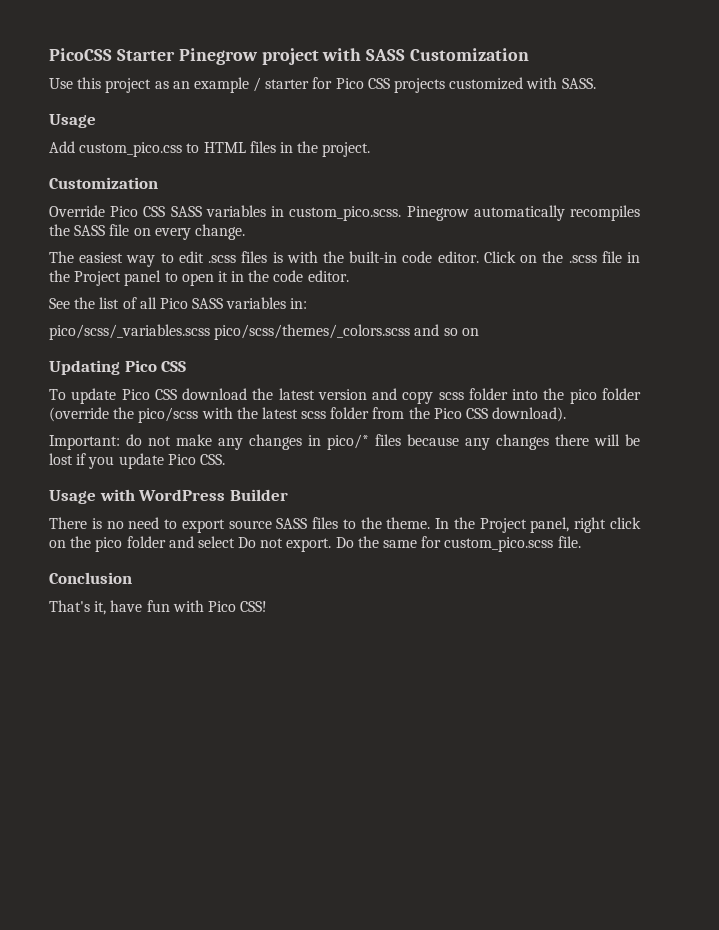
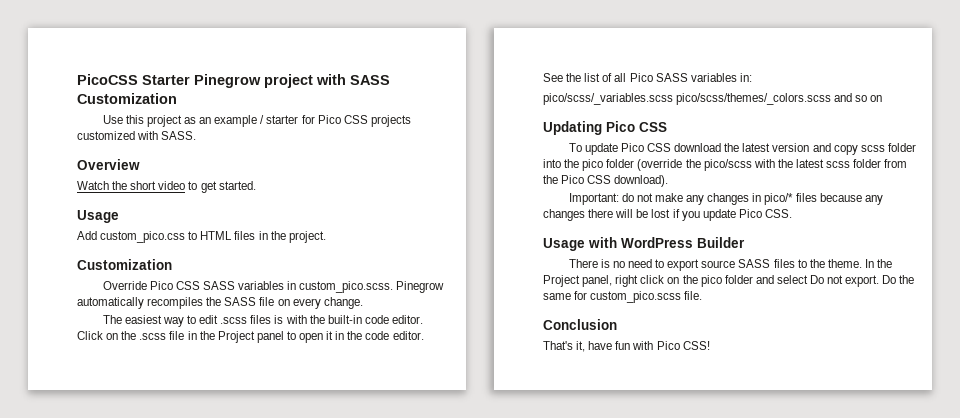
+ Overview
+ Watch the short video to get started.

